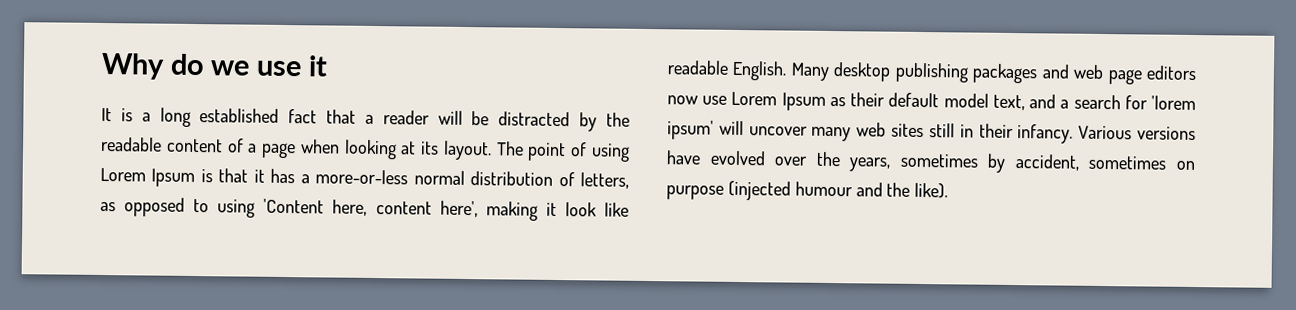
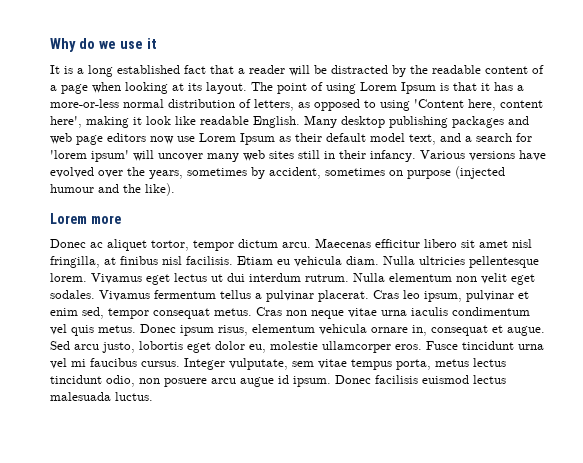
+ Lorem more
+ Donec ac aliquet tortor, tempor dictum arcu. Maecenas efficitur libero sit amet nisl fringilla, at finibus nisl facilisis. Etiam eu vehicula diam. Nulla ultricies pellentesque lorem. Vivamus eget lectus ut dui interdum rutrum. Nulla elementum non velit eget sodales. Vivamus fermentum tellus a pulvinar placerat. Cras leo ipsum, pulvinar et enim sed, tempor consequat metus. Cras non neque vitae urna iaculis condimentum vel quis metus. Donec ipsum risus, elementum vehicula ornare in, consequat et augue. Sed arcu justo, lobortis eget dolor eu, molestie ullamcorper eros. Fusce tincidunt urna vel mi faucibus cursus. Integer vulputate, sem vitae tempus porta, metus lectus tincidunt odio, non posuere arcu augue id ipsum. Donec facilisis euismod lectus malesuada luctus.

